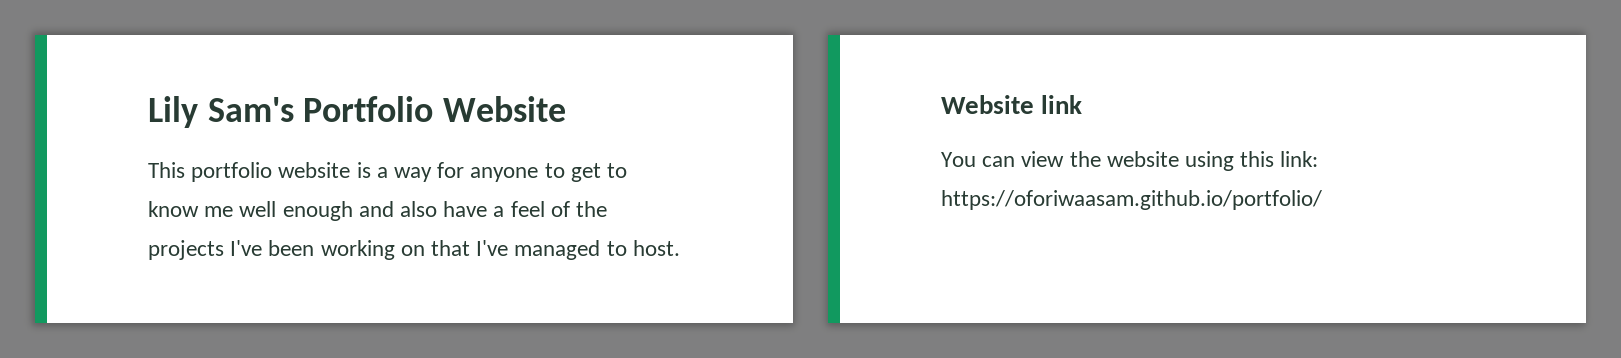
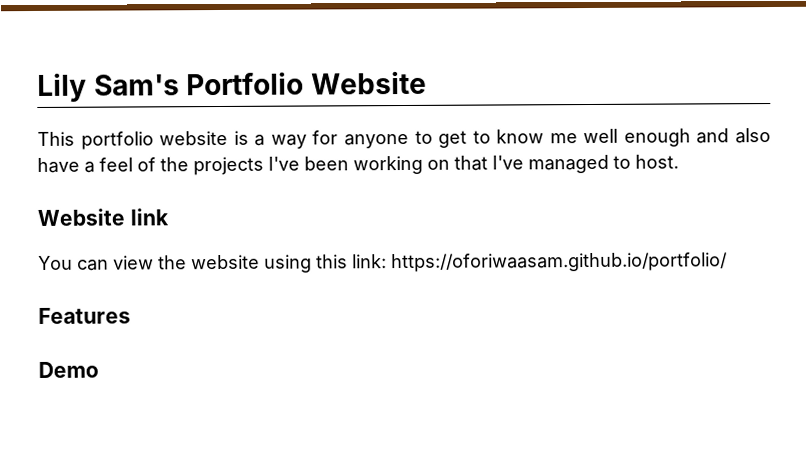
+ Features
+ Demo

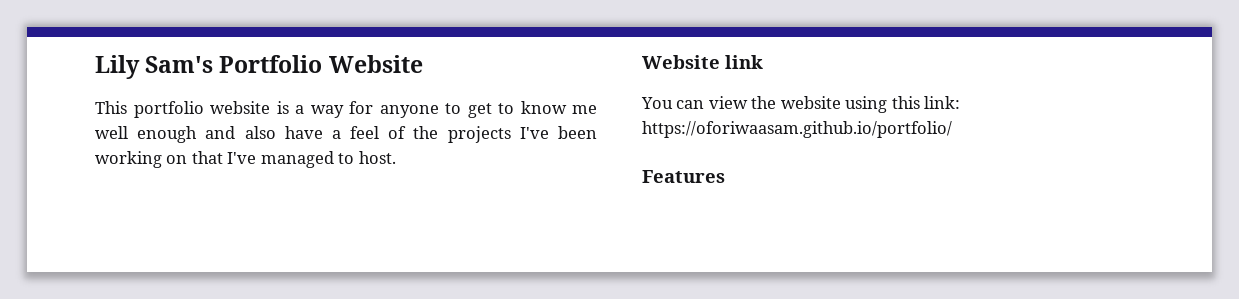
- Demo

